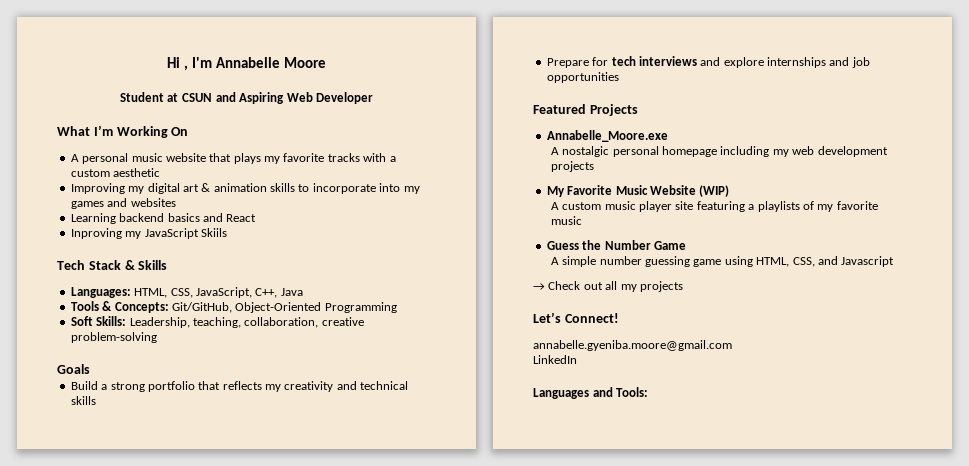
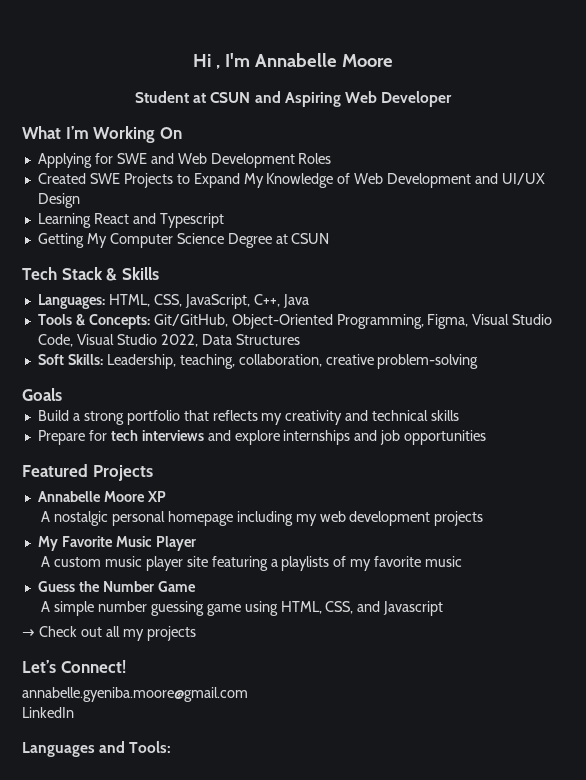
- A personal music website that plays my favorite tracks with a custom aesthetic
- Improving my digital art & animation skills to incorporate into my games and websites
- Learning backend basics and React
- Inproving my JavaScript Skiils
+ Applying for SWE and Web Development Roles
+ Created SWE Projects to Expand My Knowledge of Web Development and UI/UX Design
+ Learning React and Typescript
+ Getting My Computer Science Degree at CSUN
- Tools & Concepts: Git/GitHub, Object-Oriented Programming
+ Tools & Concepts: Git/GitHub, Object-Oriented Programming, Figma, Visual Studio Code, Visual Studio 2022, Data Structures
- Annabelle_Moore.exe
+ Annabelle Moore XP
- My Favorite Music Website (WIP)
+ My Favorite Music Player

